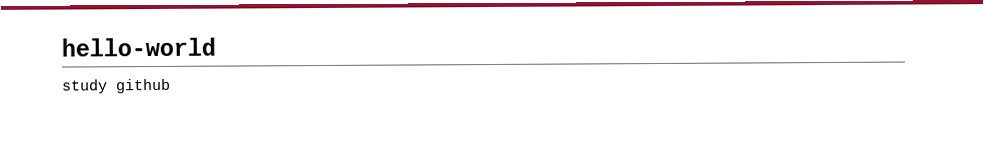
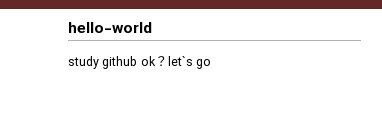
- study github
+ study github ok？let`s go

